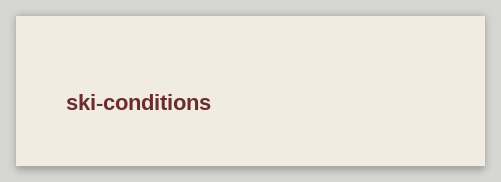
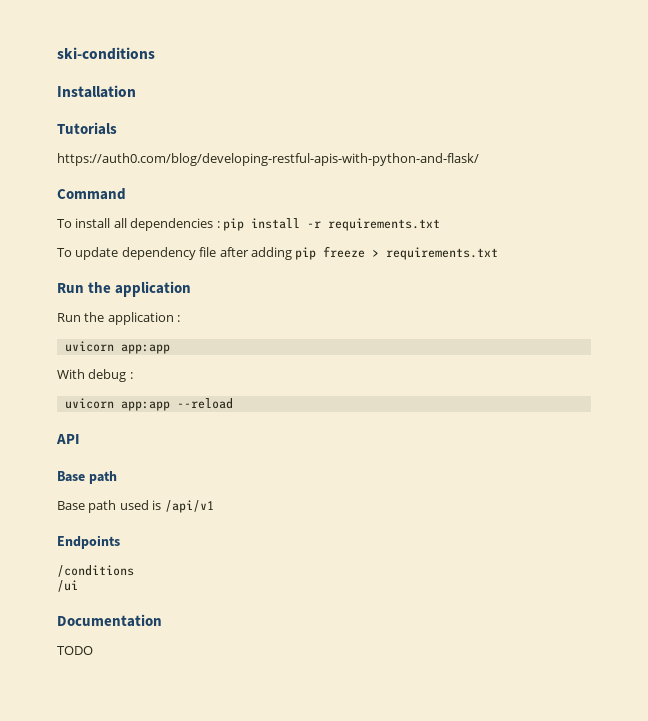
+ Installation
+ Tutorials
+ https://auth0.com/blog/developing-restful-apis-with-python-and-flask/
+ Command
+ To install all dependencies : pip install -r requirements.txt
+ To update dependency file after adding pip freeze > requirements.txt
+ Run the application
+ Run the application :
+ uvicorn app:app
+ With debug :
+ uvicorn app:app --reload
+ API
+ Base path
+ Base path used is /api/v1
+ Endpoints
+ /conditions
+ /ui
+ Documentation
+ TODO

